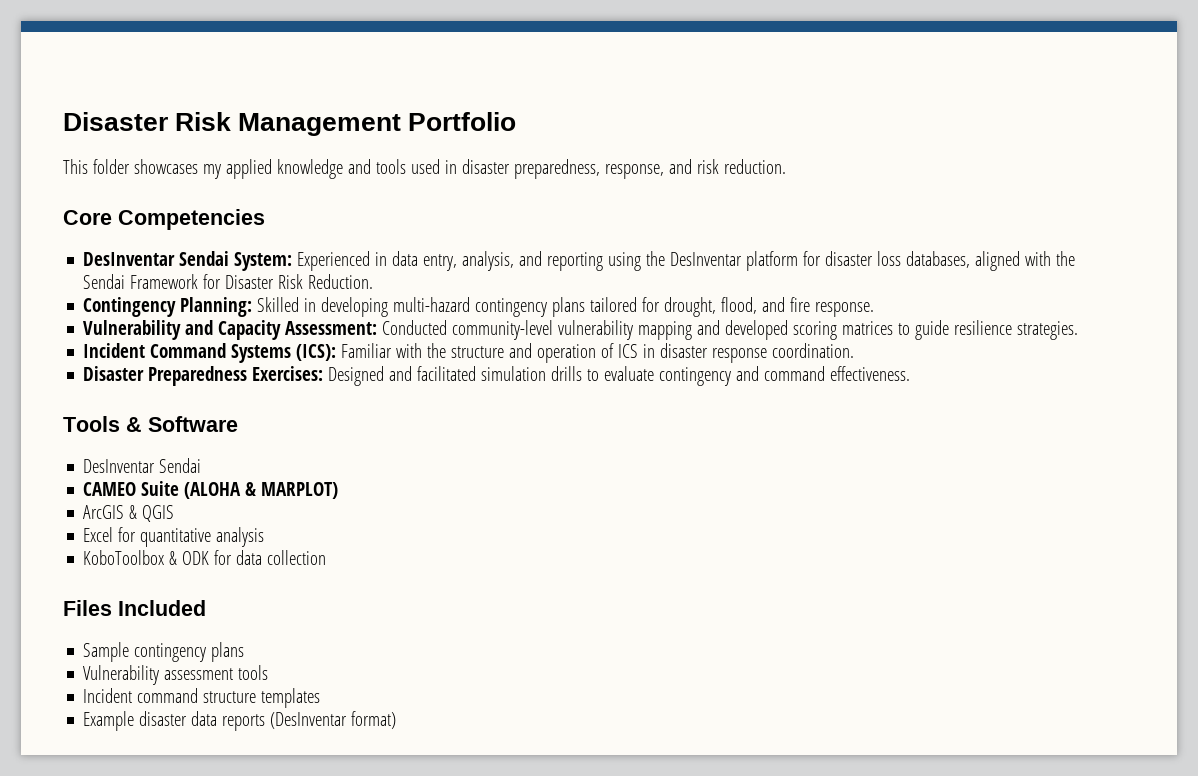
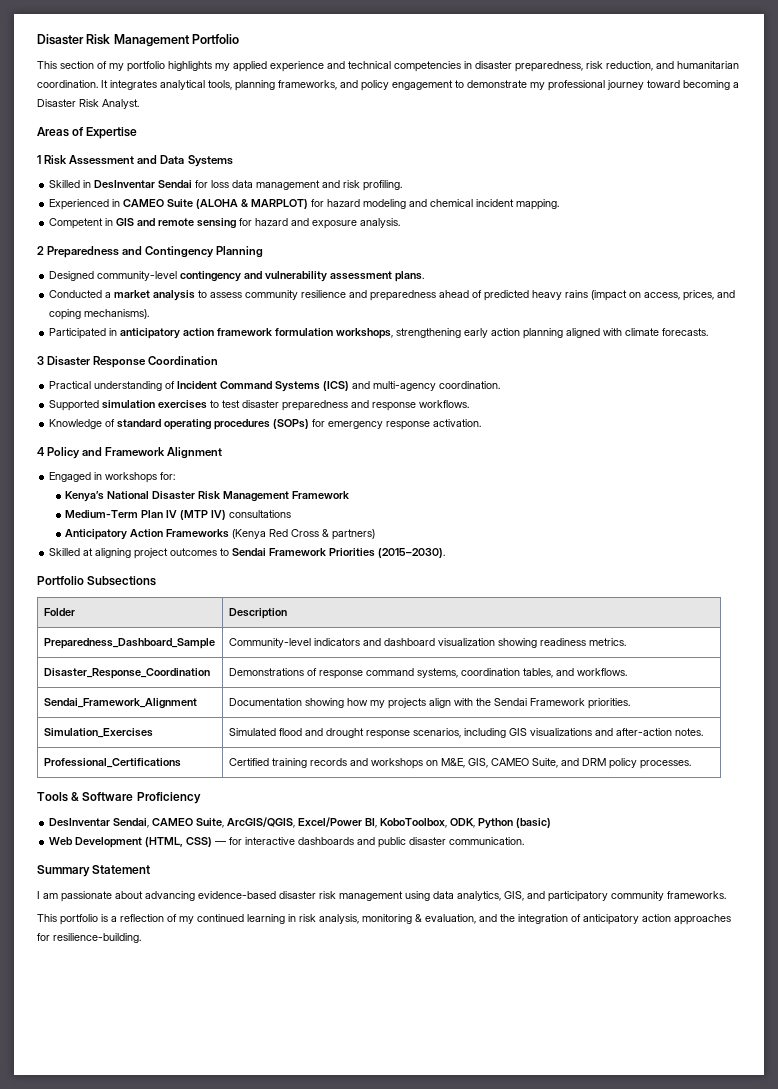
- This folder showcases my applied knowledge and tools used in disaster preparedness, response, and risk reduction.
- Core Competencies
- DesInventar Sendai System: Experienced in data entry, analysis, and reporting using the DesInventar platform for disaster loss databases, aligned with the Sendai Framework for Disaster Risk Reduction.
- Contingency Planning: Skilled in developing multi-hazard contingency plans tailored for drought, flood, and fire response.
- Vulnerability and Capacity Assessment: Conducted community-level vulnerability mapping and developed scoring matrices to guide resilience strategies.
- Incident Command Systems (ICS): Familiar with the structure and operation of ICS in disaster response coordination.
- Disaster Preparedness Exercises: Designed and facilitated simulation drills to evaluate contingency and command effectiveness.
- Tools & Software
- DesInventar Sendai
- CAMEO Suite (ALOHA & MARPLOT)
- ArcGIS & QGIS
- Excel for quantitative analysis
- KoboToolbox & ODK for data collection
- Files Included
- Sample contingency plans
- Vulnerability assessment tools
- Incident command structure templates
- Example disaster data reports (DesInventar format)
+ This section of my portfolio highlights my applied experience and technical competencies in disaster preparedness, risk reduction, and humanitarian coordination. It integrates analytical tools, planning frameworks, and policy engagement to demonstrate my professional journey toward becoming a Disaster Risk Analyst.
+ Areas of Expertise
+ 1 Risk Assessment and Data Systems
+ Skilled in DesInventar Sendai for loss data management and risk profiling.
+ Experienced in CAMEO Suite (ALOHA & MARPLOT) for hazard modeling and chemical incident mapping.
+ Competent in GIS and remote sensing for hazard and exposure analysis.
+ 2 Preparedness and Contingency Planning
+ Designed community-level contingency and vulnerability assessment plans.
+ Conducted a market analysis to assess community resilience and preparedness ahead of predicted heavy rains (impact on access, prices, and coping mechanisms).
+ Participated in anticipatory action framework formulation workshops, strengthening early action planning aligned with climate forecasts.
+ 3 Disaster Response Coordination
+ Practical understanding of Incident Command Systems (ICS) and multi-agency coordination.
+ Supported simulation exercises to test disaster preparedness and response workflows.
+ Knowledge of standard operating procedures (SOPs) for emergency response activation.
+ 4 Policy and Framework Alignment
+ Engaged in workshops for:
+ Kenya’s National Disaster Risk Management Framework
+ Medium-Term Plan IV (MTP IV) consultations
+ Anticipatory Action Frameworks (Kenya Red Cross & partners)
+ Skilled at aligning project outcomes to Sendai Framework Priorities (2015–2030).
+ Portfolio Subsections
+ Folder | Description
+ Preparedness_Dashboard_Sample | Community-level indicators and dashboard visualization showing readiness metrics.
+ Disaster_Response_Coordination | Demonstrations of response command systems, coordination tables, and workflows.
+ Sendai_Framework_Alignment | Documentation showing how my projects align with the Sendai Framework priorities.
+ Simulation_Exercises | Simulated flood and drought response scenarios, including GIS visualizations and after-action notes.
+ Professional_Certifications | Certified training records and workshops on M&E, GIS, CAMEO Suite, and DRM policy processes.
+ Tools & Software Proficiency
+ DesInventar Sendai, CAMEO Suite, ArcGIS/QGIS, Excel/Power BI, KoboToolbox, ODK, Python (basic)
+ Web Development (HTML, CSS) — for interactive dashboards and public disaster communication.
+ Summary Statement
+ I am passionate about advancing evidence-based disaster risk management using data analytics, GIS, and participatory community frameworks.
+ This portfolio is a reflection of my continued learning in risk analysis, monitoring & evaluation, and the integration of anticipatory action approaches for resilience-building.

